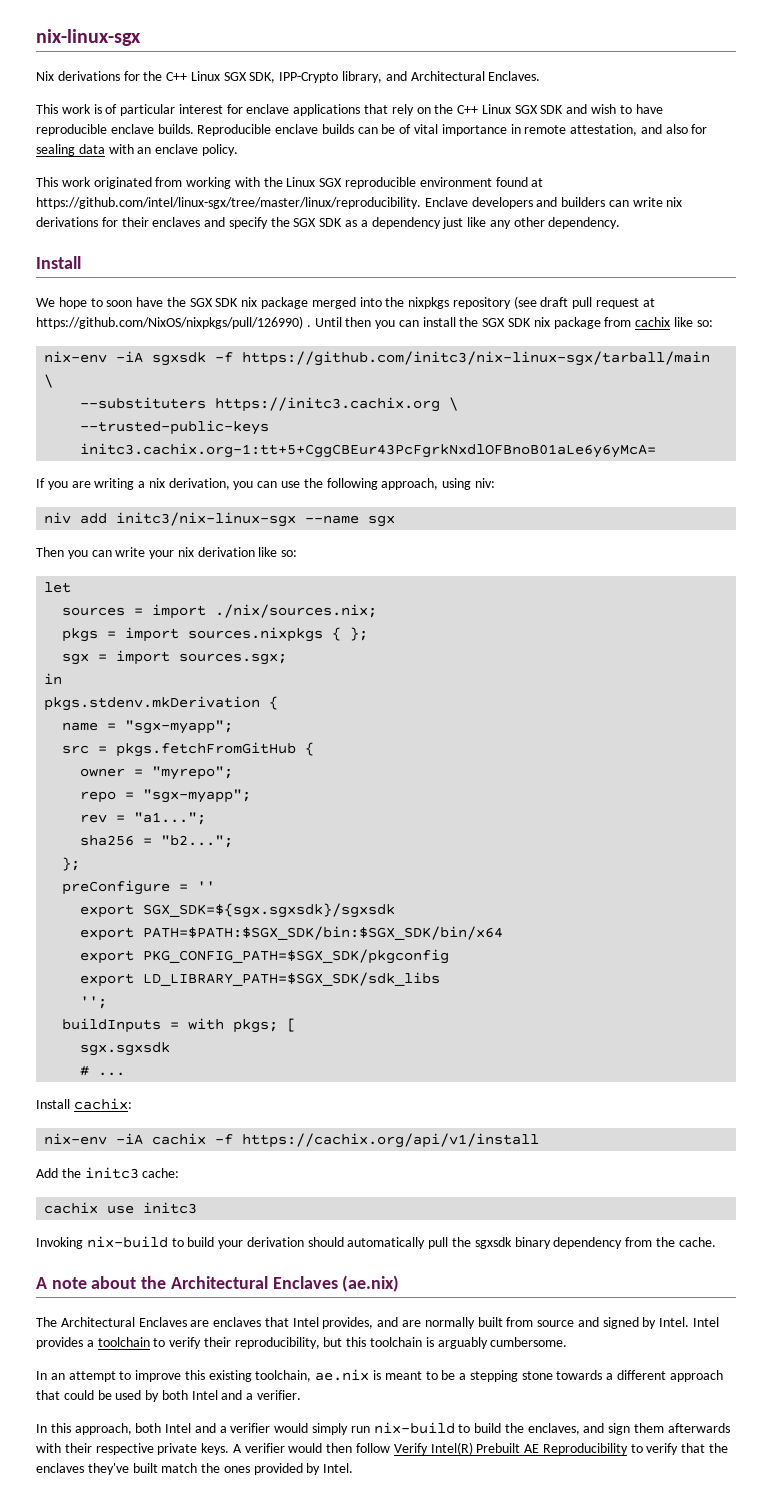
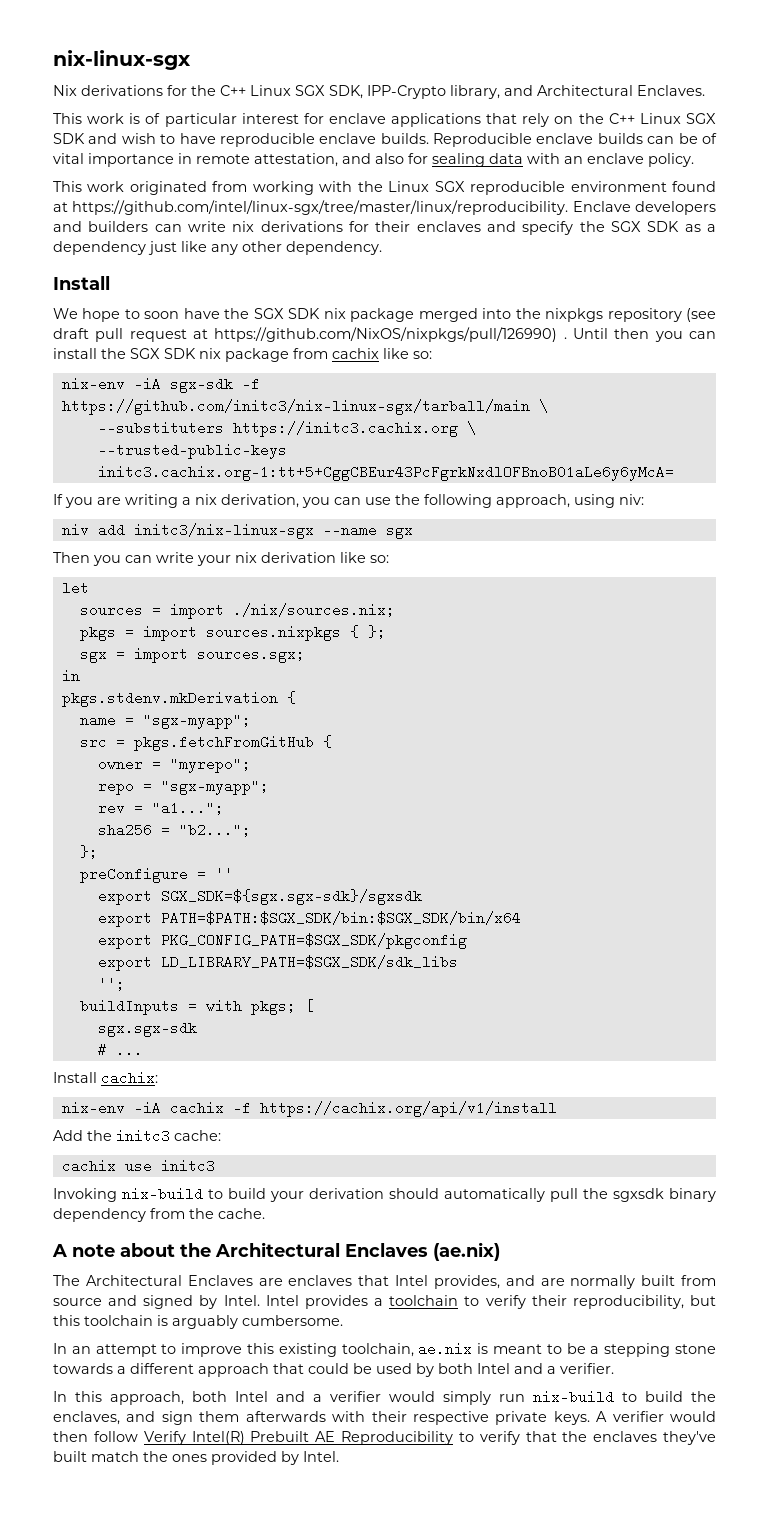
- nix-env -iA sgxsdk -f https://github.com/initc3/nix-linux-sgx/tarball/main \
+ nix-env -iA sgx-sdk -f https://github.com/initc3/nix-linux-sgx/tarball/main \
- export SGX_SDK=${sgx.sgxsdk}/sgxsdk
+ export SGX_SDK=${sgx.sgx-sdk}/sgxsdk
- sgx.sgxsdk
+ sgx.sgx-sdk

